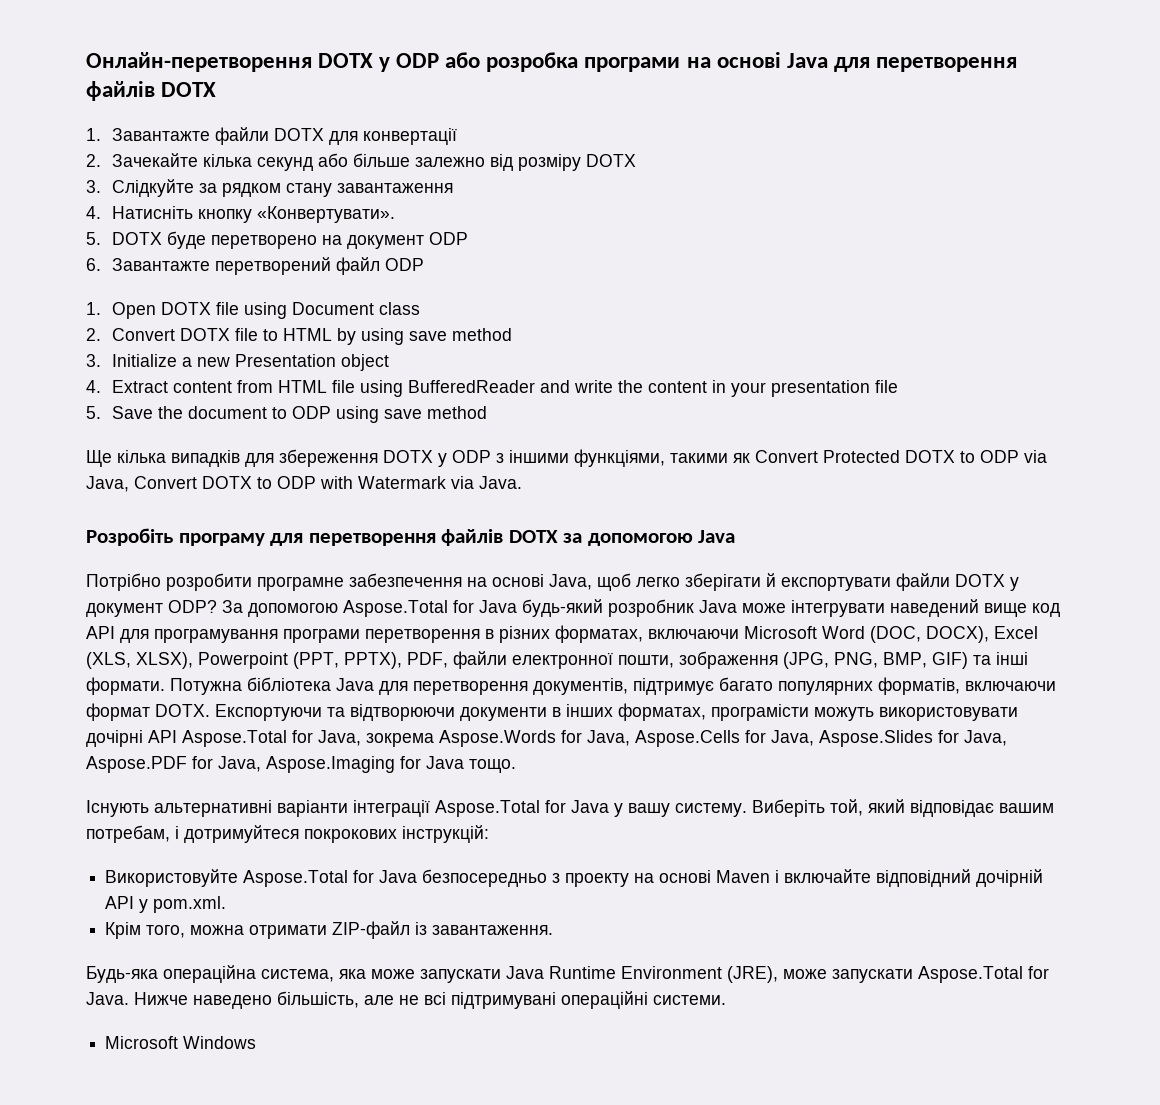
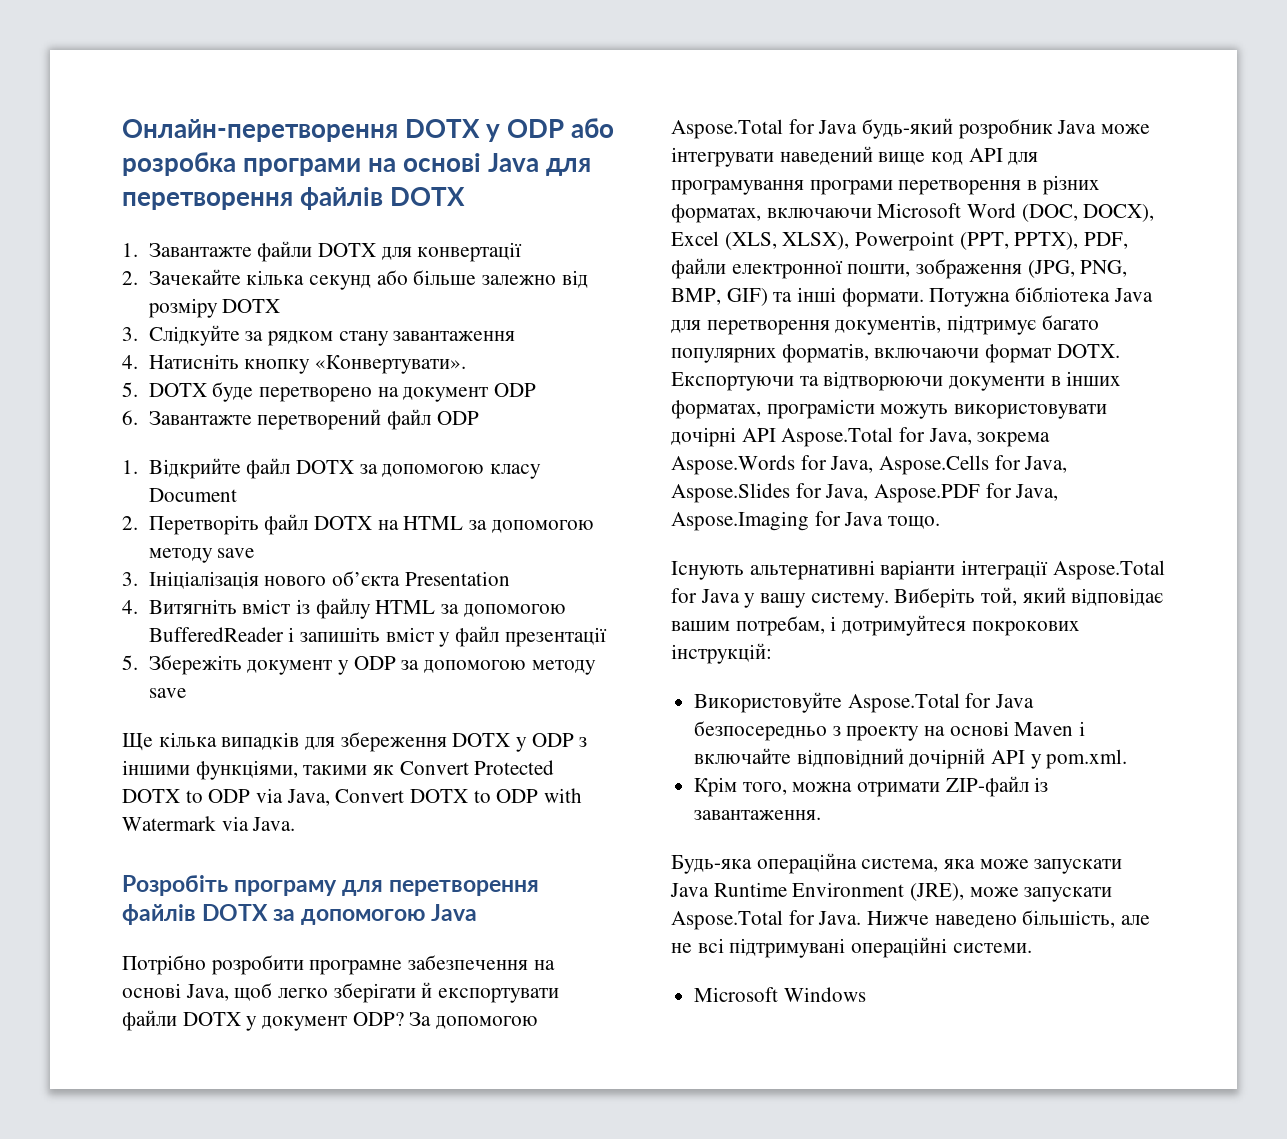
- 1. Open DOTX file using Document class
- 2. Convert DOTX file to HTML by using save method
- 3. Initialize a new Presentation object
- 4. Extract content from HTML file using BufferedReader and write the content in your presentation file
- 5. Save the document to ODP using save method
+ 1. Відкрийте файл DOTX за допомогою класу Document
+ 2. Перетворіть файл DOTX на HTML за допомогою методу save
+ 3. Ініціалізація нового об’єкта Presentation
+ 4. Витягніть вміст із файлу HTML за допомогою BufferedReader і запишіть вміст у файл презентації
+ 5. Збережіть документ у ODP за допомогою методу save

